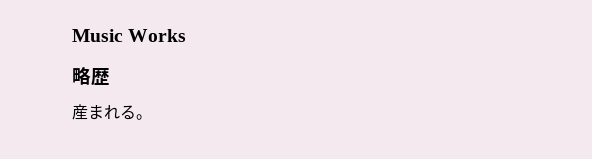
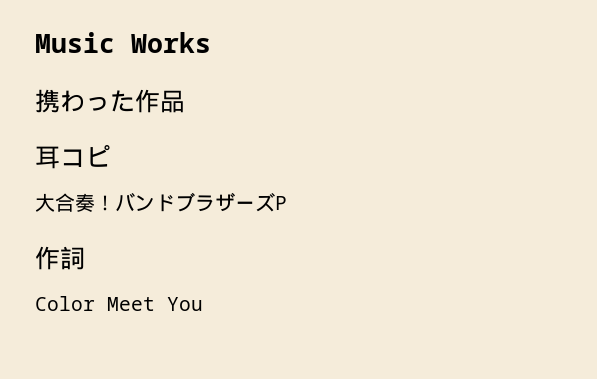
- 略歴
- 産まれる。
+ 携わった作品
+ 耳コピ
+ 大合奏！バンドブラザーズP
+ 作詞
+ Color Meet You

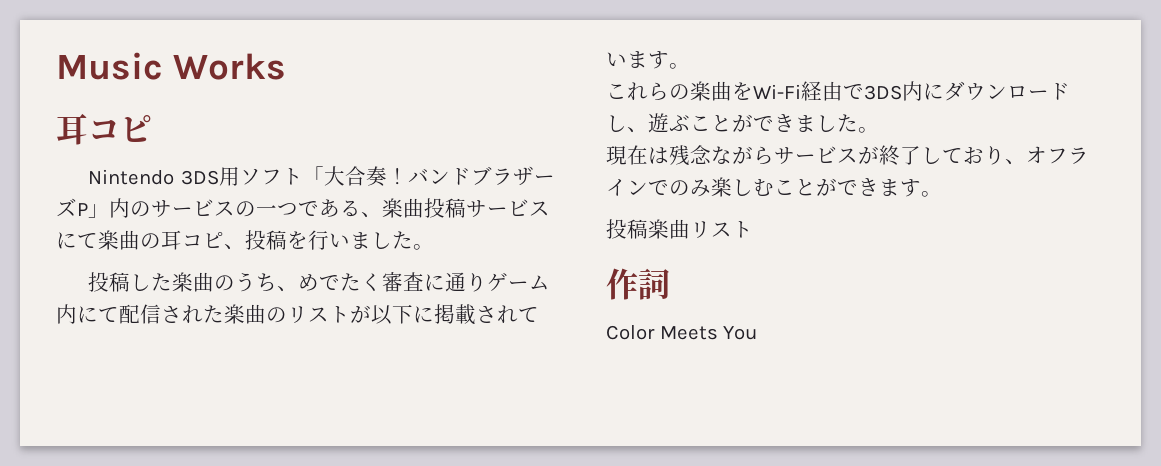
- 携わった作品
- 大合奏！
+ Nintendo 3DS用ソフト「大合奏！
- バンドブラザーズP
+ バンドブラザーズP」内のサービスの一つである、楽曲投稿サービスにて楽曲の耳コピ、投稿を行いました。
+ 投稿した楽曲のうち、めでたく審査に通りゲーム内にて配信された楽曲のリストが以下に掲載されています。
+ これらの楽曲をWi-Fi経由で3DS内にダウンロードし、遊ぶことができました。
+ 現在は残念ながらサービスが終了しており、オフラインでのみ楽しむことができます。
+ 投稿楽曲リスト
- Color Meet You
+ Color Meets You

